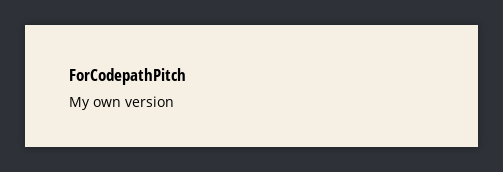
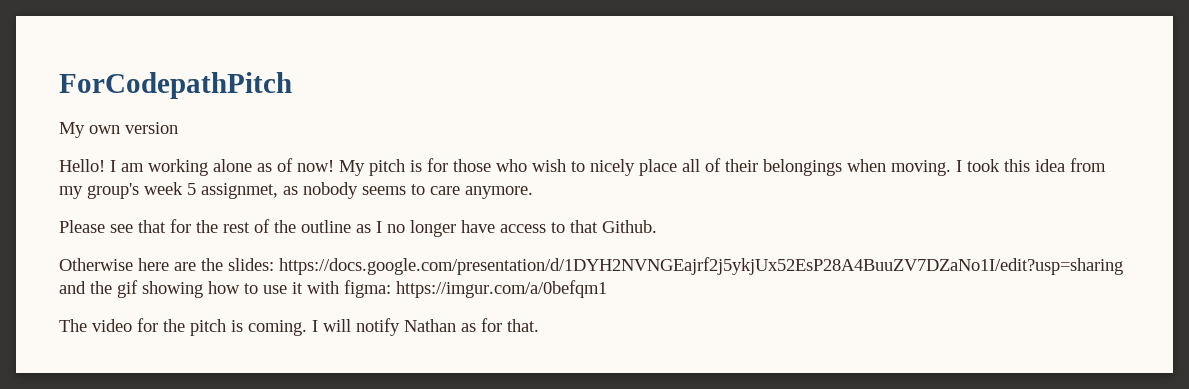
+ Hello! I am working alone as of now! My pitch is for those who wish to nicely place all of their belongings when moving. I took this idea from my group's week 5 assignmet, as nobody seems to care anymore.
+ Please see that for the rest of the outline as I no longer have access to that Github.
+ Otherwise here are the slides: https://docs.google.com/presentation/d/1DYH2NVNGEajrf2j5ykjUx52EsP28A4BuuZV7DZaNo1I/edit?usp=sharing and the gif showing how to use it with figma: https://imgur.com/a/0befqm1
+ The video for the pitch is coming. I will notify Nathan as for that.

